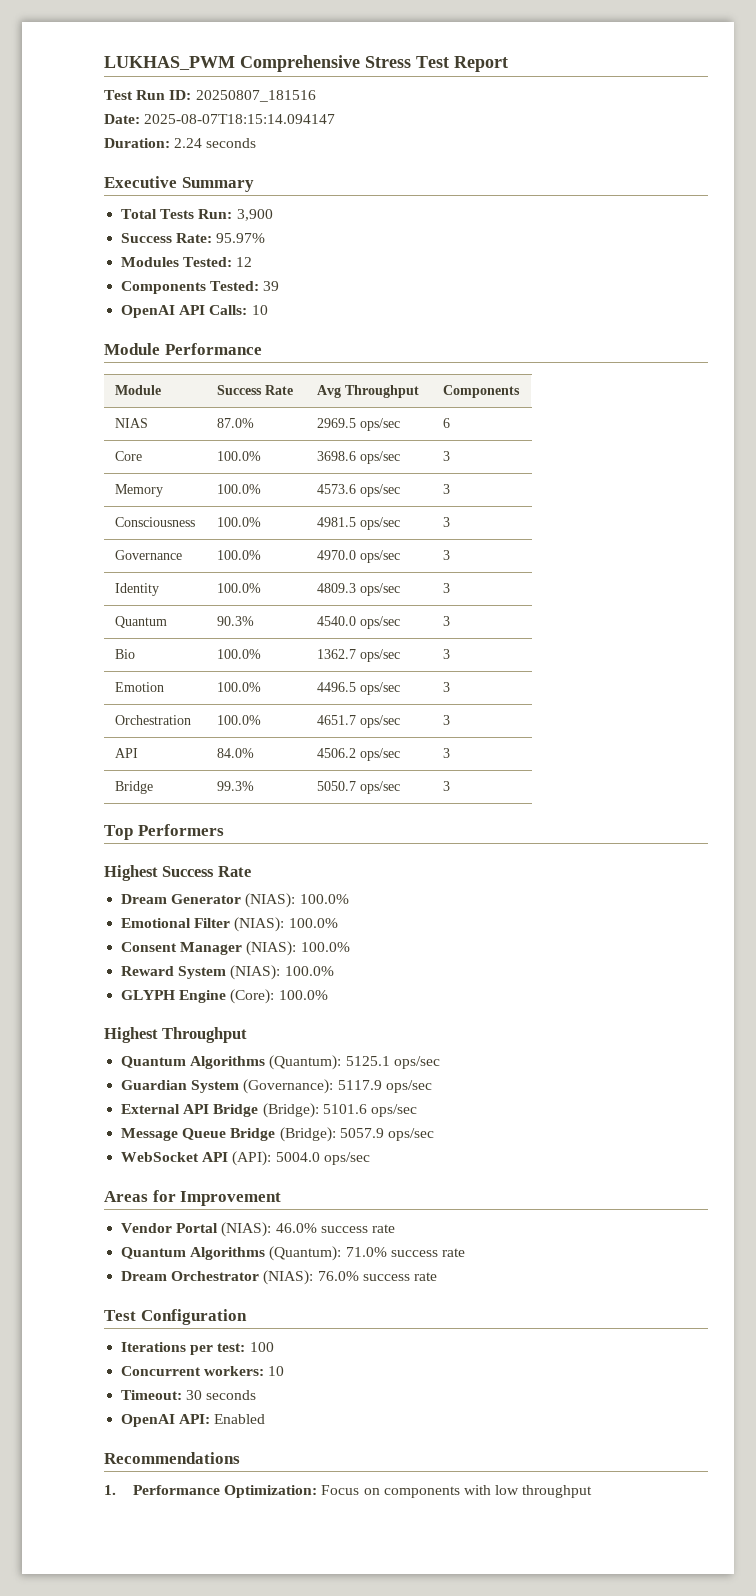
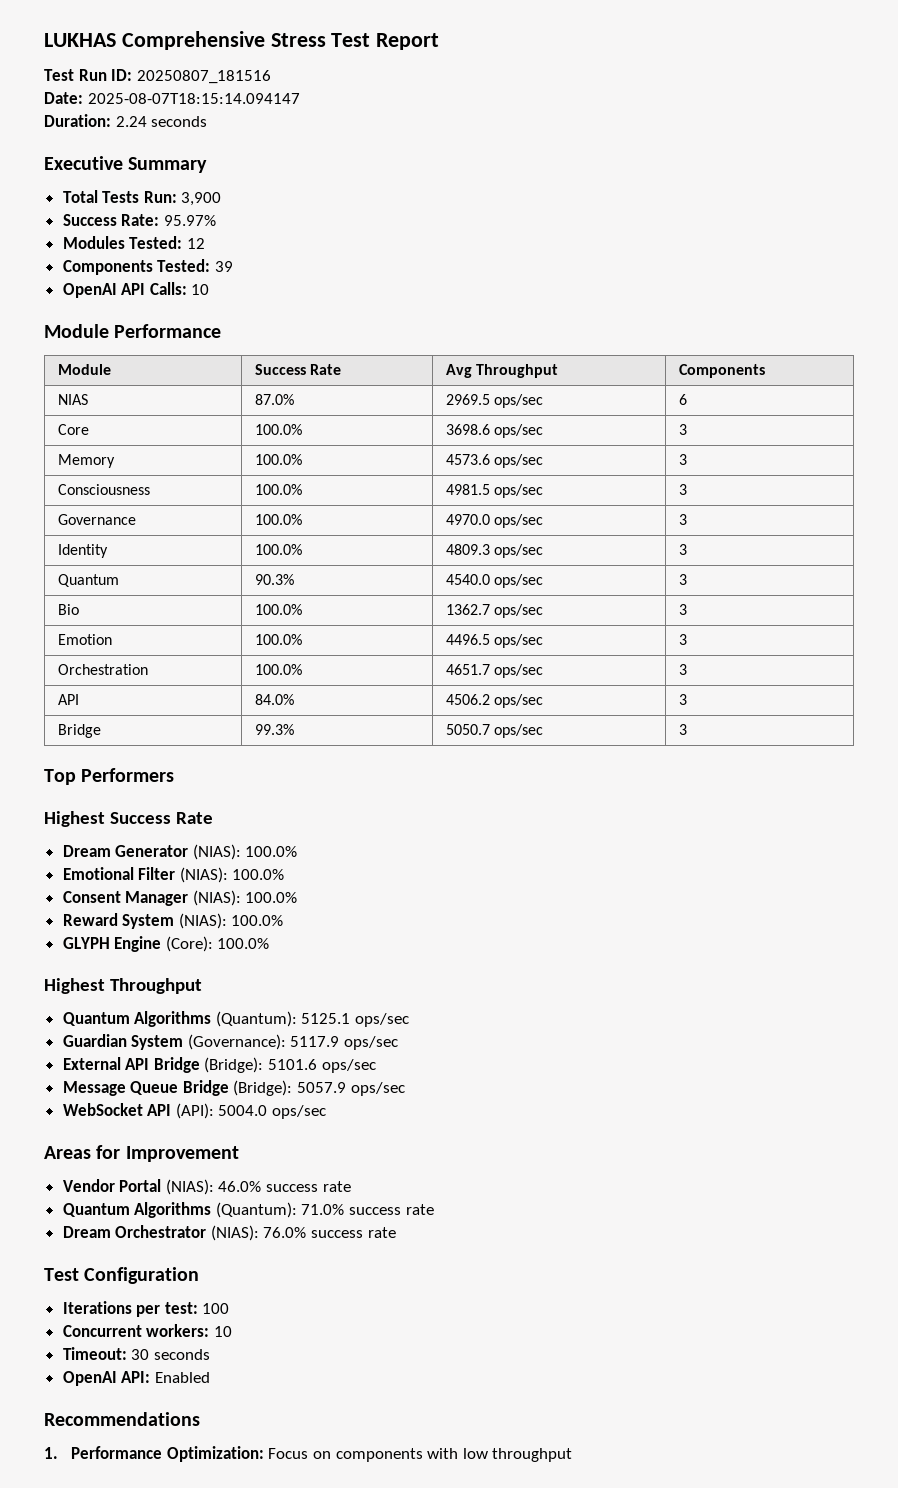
- LUKHAS_PWM Comprehensive Stress Test Report
+ LUKHAS Comprehensive Stress Test Report

